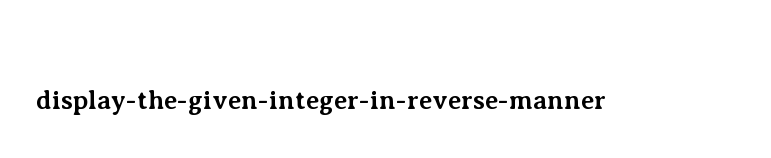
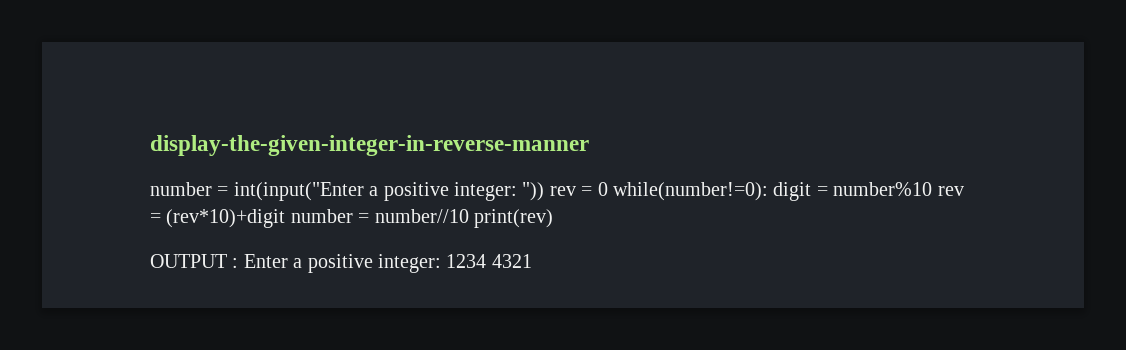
+ number = int(input("Enter a positive integer: ")) rev = 0 while(number!=0): digit = number%10 rev = (rev*10)+digit number = number//10 print(rev)
+ OUTPUT : Enter a positive integer: 1234 4321

